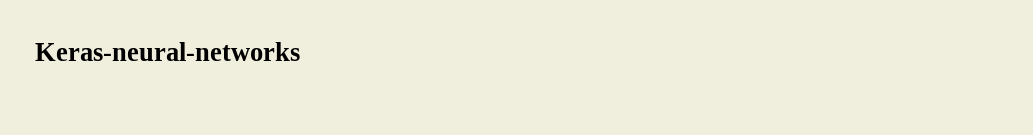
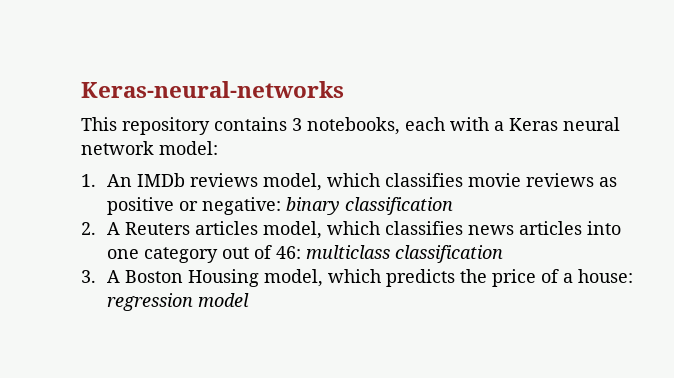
+ This repository contains 3 notebooks, each with a Keras neural network model:
+ 1. An IMDb reviews model, which classifies movie reviews as positive or negative: binary classification
+ 2. A Reuters articles model, which classifies news articles into one category out of 46: multiclass classification
+ 3. A Boston Housing model, which predicts the price of a house: regression model

